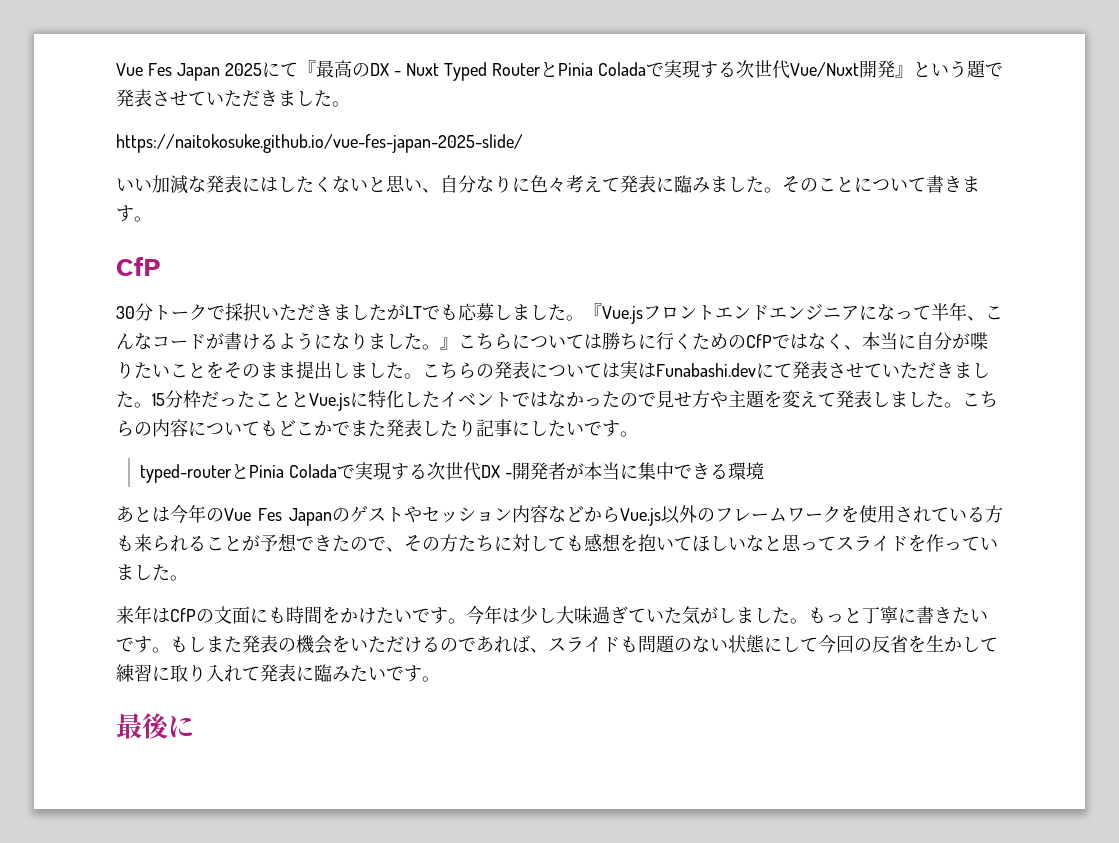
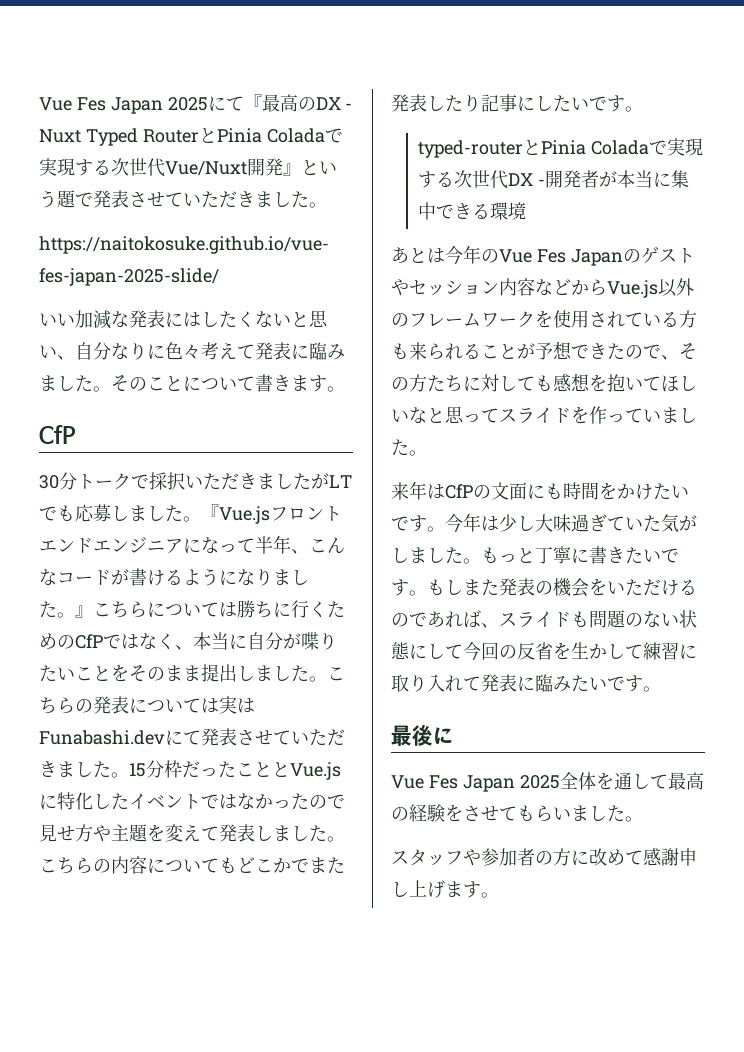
+ Vue Fes Japan 2025全体を通して最高の経験をさせてもらいました。
+ スタッフや参加者の方に改めて感謝申し上げます。

